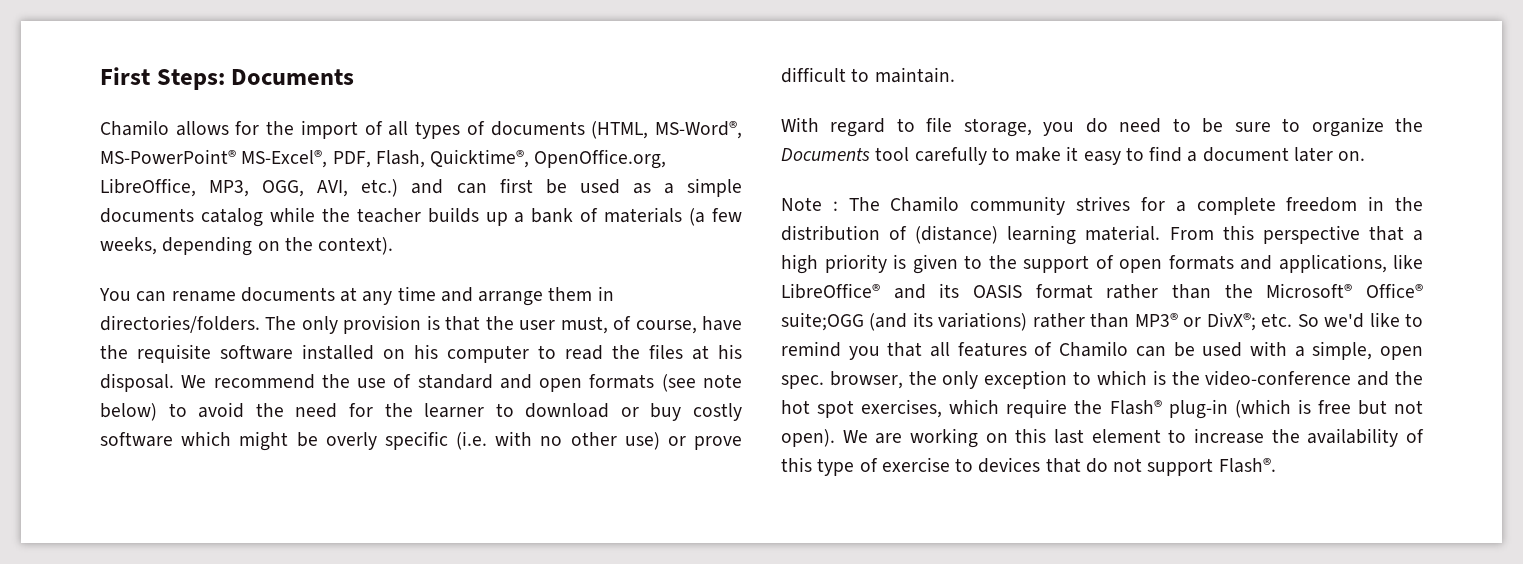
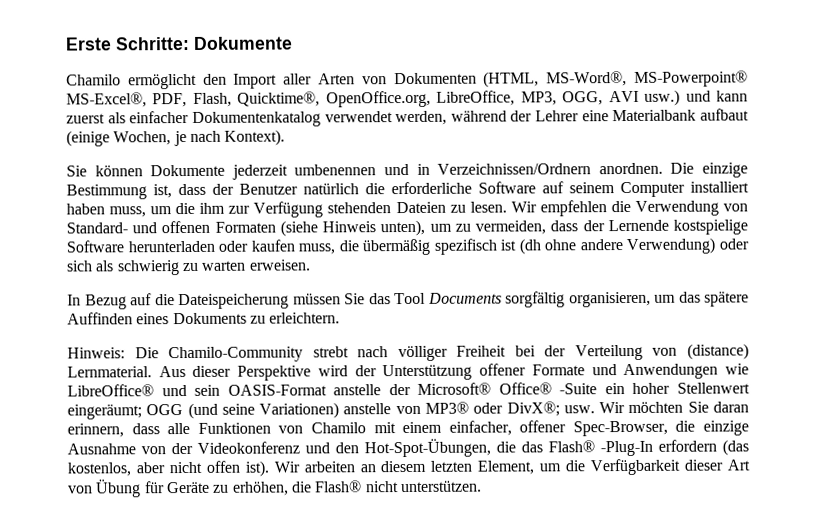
- First Steps: Documents
- Chamilo allows for the import of all types of documents (HTML, MS-Word®, MS-PowerPoint® MS-Excel®, PDF, Flash, Quicktime®, OpenOffice.org, LibreOffice, MP3, OGG, AVI, etc.) and can first be used as a simple documents catalog while the teacher builds up a bank of materials (a few weeks, depending on the context).
- You can rename documents at any time and arrange them in directories/folders. The only provision is that the user must, of course, have the requisite software installed on his computer to read the files at his disposal. We recommend the use of standard and open formats (see note below) to avoid the need for the learner to download or buy costly software which might be overly specific (i.e. with no other use) or prove difficult to maintain.
- With regard to file storage, you do need to be sure to organize the Documents tool carefully to make it easy to find a document later on.
- Note : The Chamilo community strives for a complete freedom in the distribution of (distance) learning material. From this perspective that a high priority is given to the support of open formats and applications, like LibreOffice® and its OASIS format rather than the Microsoft® Office® suite;OGG (and its variations) rather than MP3® or DivX®; etc. So we'd like to remind you that all features of Chamilo can be used with a simple, open spec. browser, the only exception to which is the video-conference and the hot spot exercises, which require the Flash® plug-in (which is free but not open). We are working on this last element to increase the availability of this type of exercise to devices that do not support Flash®.
+ Erste Schritte: Dokumente
+ Chamilo ermöglicht den Import aller Arten von Dokumenten (HTML, MS-Word®, MS-Powerpoint® MS-Excel®, PDF, Flash, Quicktime®, OpenOffice.org, LibreOffice, MP3, OGG, AVI usw.) und kann zuerst als einfacher Dokumentenkatalog verwendet werden, während der Lehrer eine Materialbank aufbaut (einige Wochen, je nach Kontext).
+ Sie können Dokumente jederzeit umbenennen und in Verzeichnissen/Ordnern anordnen. Die einzige Bestimmung ist, dass der Benutzer natürlich die erforderliche Software auf seinem Computer installiert haben muss, um die ihm zur Verfügung stehenden Dateien zu lesen. Wir empfehlen die Verwendung von Standard- und offenen Formaten (siehe Hinweis unten), um zu vermeiden, dass der Lernende kostspielige Software herunterladen oder kaufen muss, die übermäßig spezifisch ist (dh ohne andere Verwendung) oder sich als schwierig zu warten erweisen.
+ In Bezug auf die Dateispeicherung müssen Sie das Tool Documents sorgfältig organisieren, um das spätere Auffinden eines Dokuments zu erleichtern.
+ Hinweis: Die Chamilo-Community strebt nach völliger Freiheit bei der Verteilung von (distance) Lernmaterial. Aus dieser Perspektive wird der Unterstützung offener Formate und Anwendungen wie LibreOffice® und sein OASIS-Format anstelle der Microsoft® Office® -Suite ein hoher Stellenwert eingeräumt; OGG (und seine Variationen) anstelle von MP3® oder DivX®; usw. Wir möchten Sie daran erinnern, dass alle Funktionen von Chamilo mit einem einfacher, offener Spec-Browser, die einzige Ausnahme von der Videokonferenz und den Hot-Spot-Übungen, die das Flash® -Plug-In erfordern (das kostenlos, aber nicht offen ist). Wir arbeiten an diesem letzten Element, um die Verfügbarkeit dieser Art von Übung für Geräte zu erhöhen, die Flash® nicht unterstützen.

